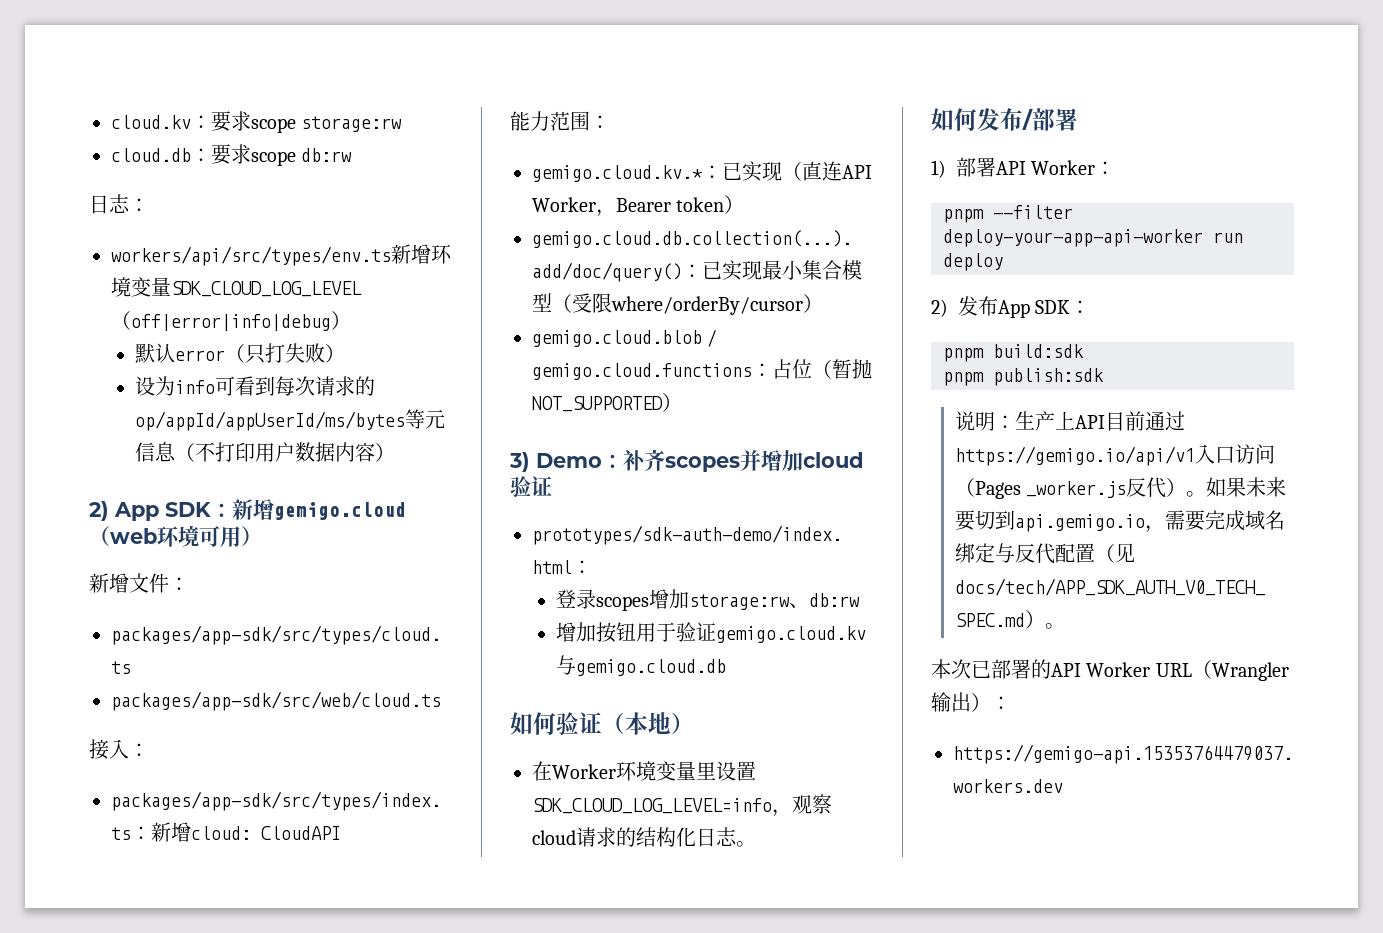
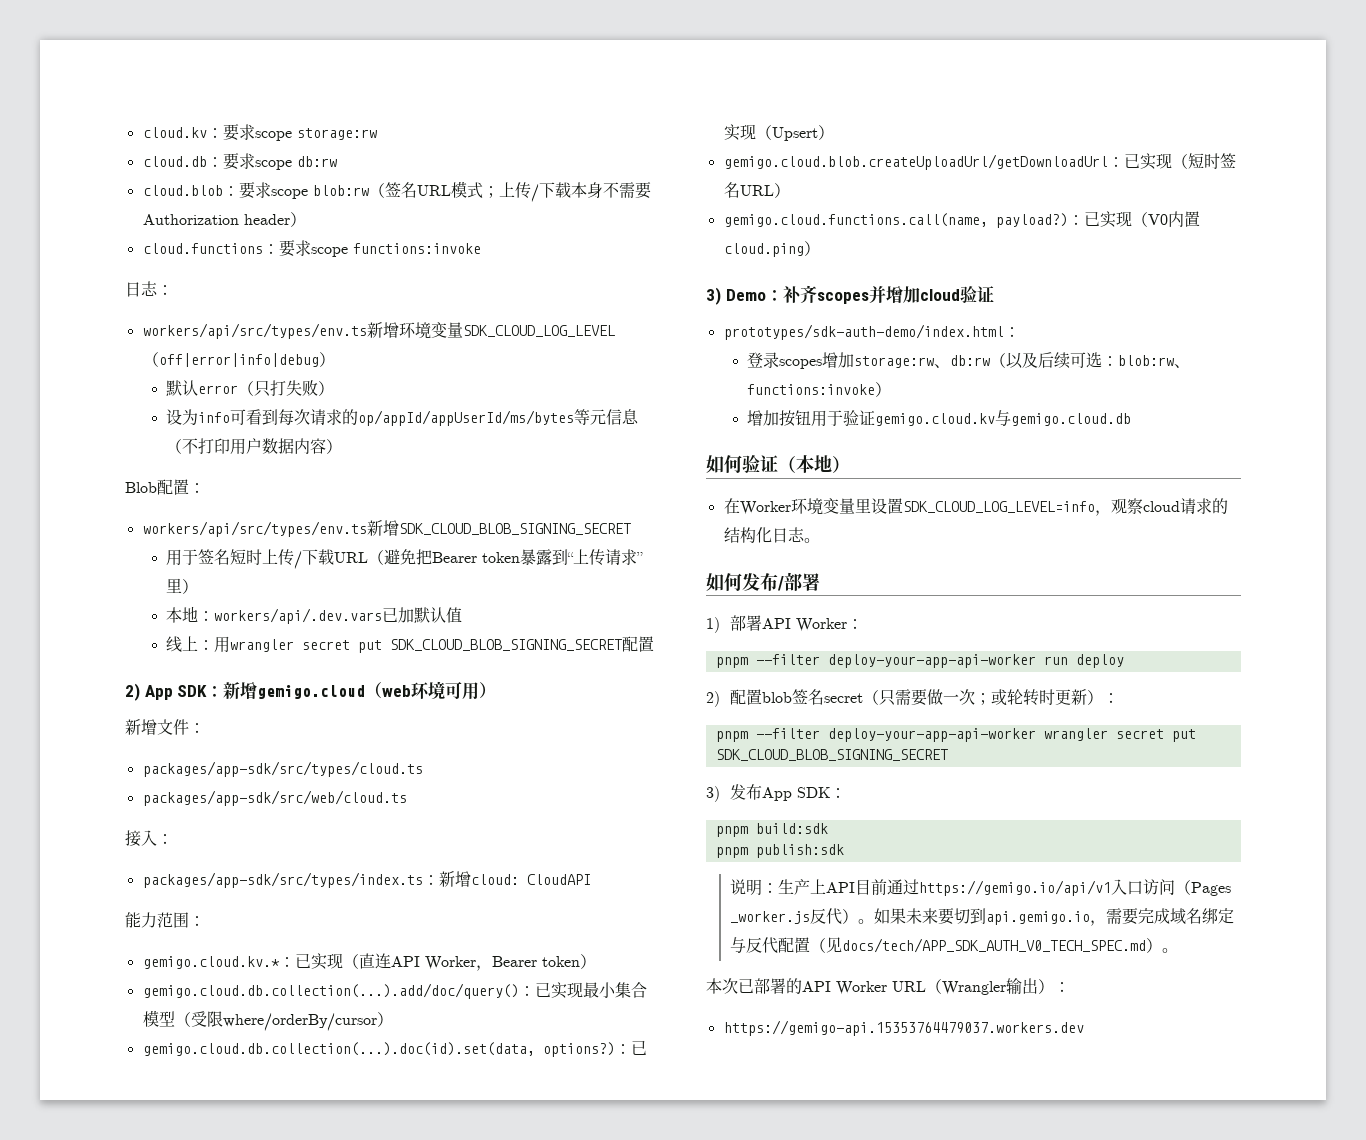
+ cloud.blob：要求scope blob:rw（签名URL模式；上传/下载本身不需要Authorization header）
+ cloud.functions：要求scope functions:invoke
+ Blob配置：
+ workers/api/src/types/env.ts新增SDK_CLOUD_BLOB_SIGNING_SECRET
+ 用于签名短时上传/下载URL（避免把Bearer token暴露到“上传请求”里）
+ 本地：workers/api/.dev.vars已加默认值
+ 线上：用wrangler secret put SDK_CLOUD_BLOB_SIGNING_SECRET配置
- gemigo.cloud.blob / gemigo.cloud.functions：占位（暂抛NOT_SUPPORTED）
+ gemigo.cloud.db.collection(...).doc(id).set(data, options?)：已实现（Upsert）
+ gemigo.cloud.blob.createUploadUrl/getDownloadUrl：已实现（短时签名URL）
+ gemigo.cloud.functions.call(name, payload?)：已实现（V0内置cloud.ping）
- 登录scopes增加storage:rw、db:rw
+ 登录scopes增加storage:rw、db:rw（以及后续可选：blob:rw、functions:invoke）
- 2)发布App SDK：
+ 2)配置blob签名secret（只需要做一次；或轮转时更新）：
+ pnpm --filter deploy-your-app-api-worker wrangler secret put SDK_CLOUD_BLOB_SIGNING_SECRET
+ 3)发布App SDK：

